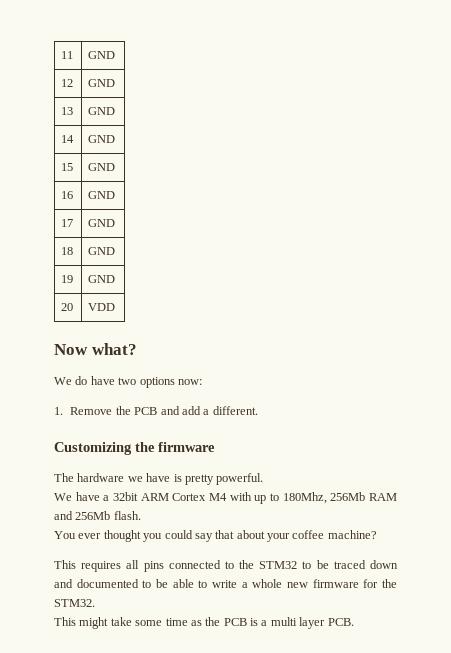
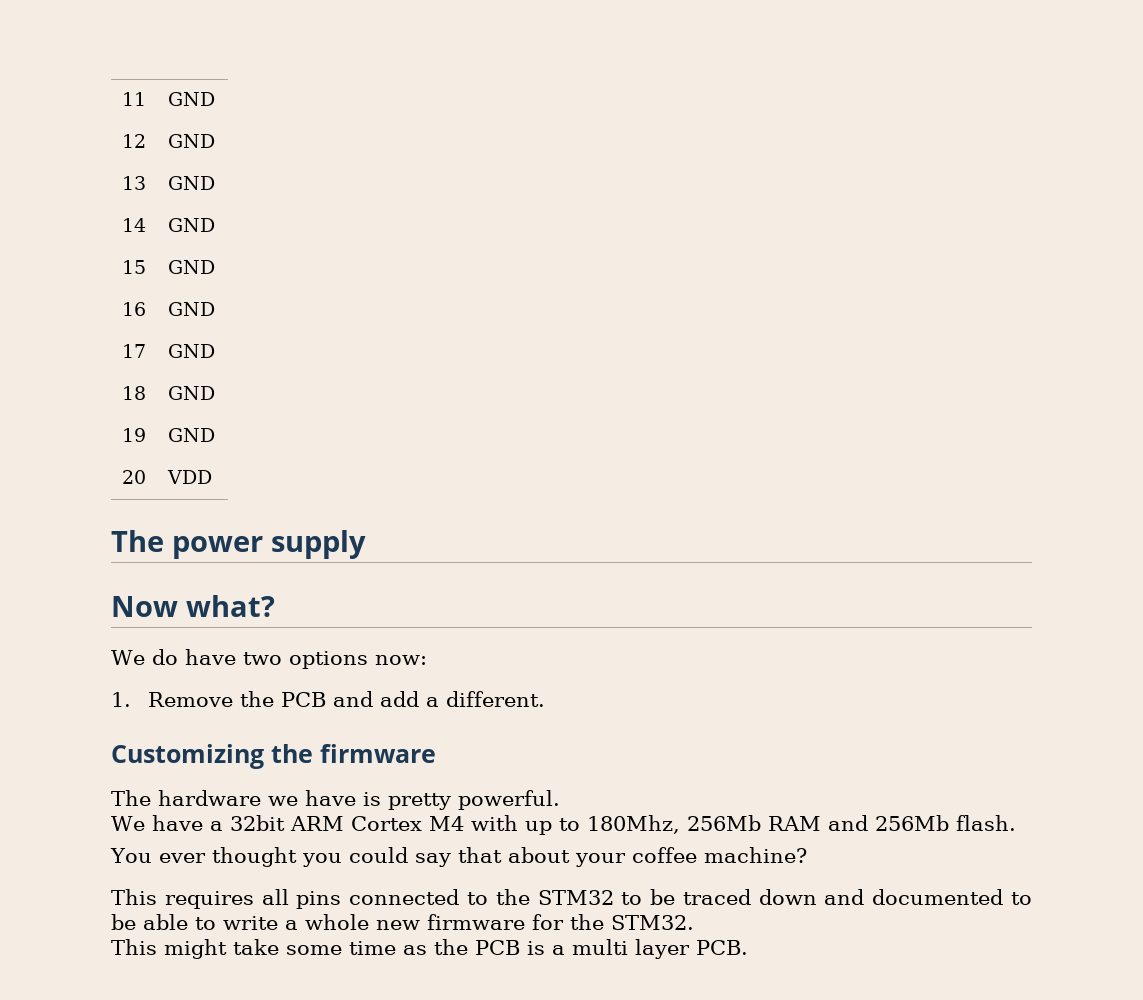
+ The power supply

